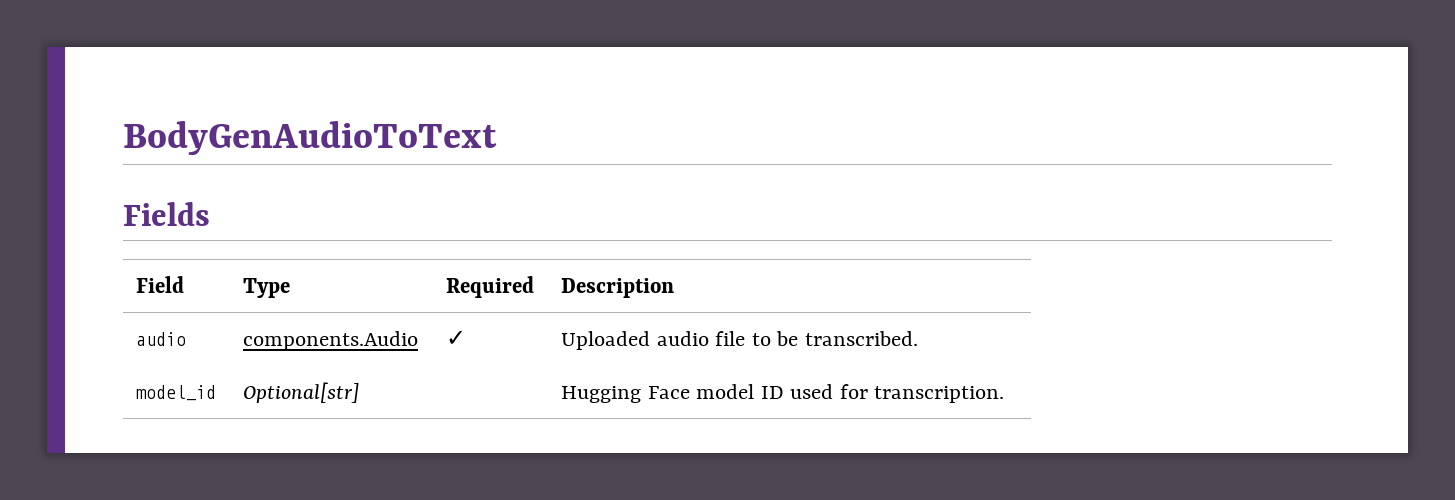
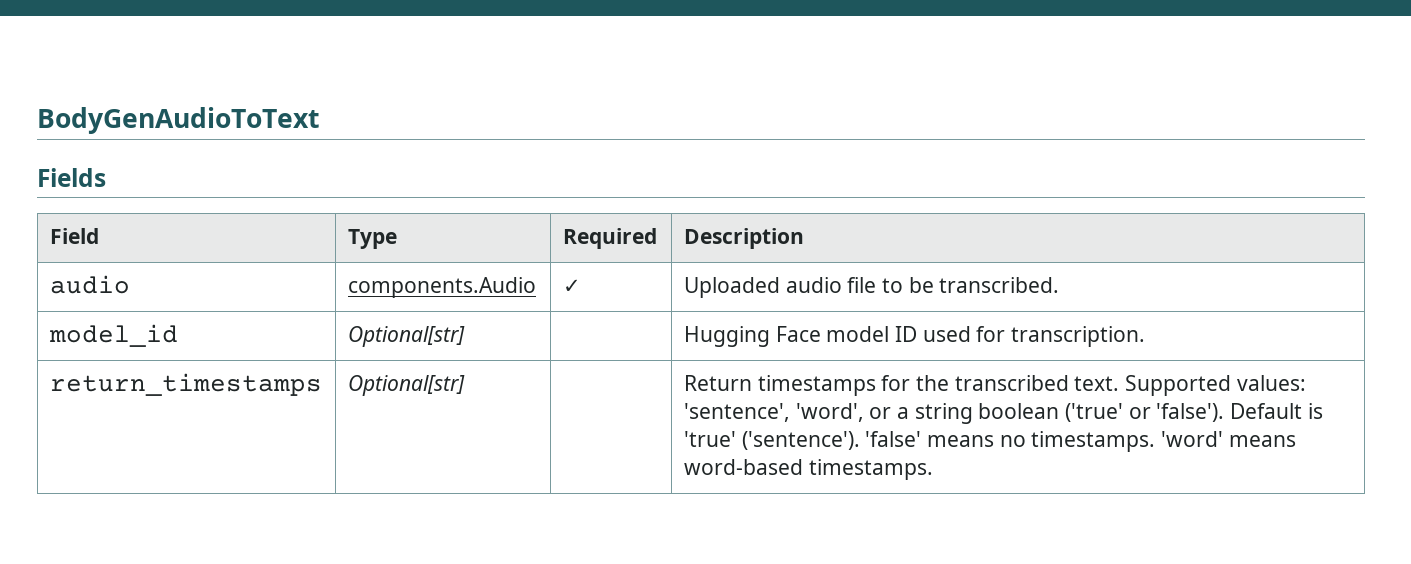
+ return_timestamps | Optional[str] | | Return timestamps for the transcribed text. Supported values: 'sentence', 'word', or a string boolean ('true' or 'false'). Default is 'true' ('sentence'). 'false' means no timestamps. 'word' means word-based timestamps.

